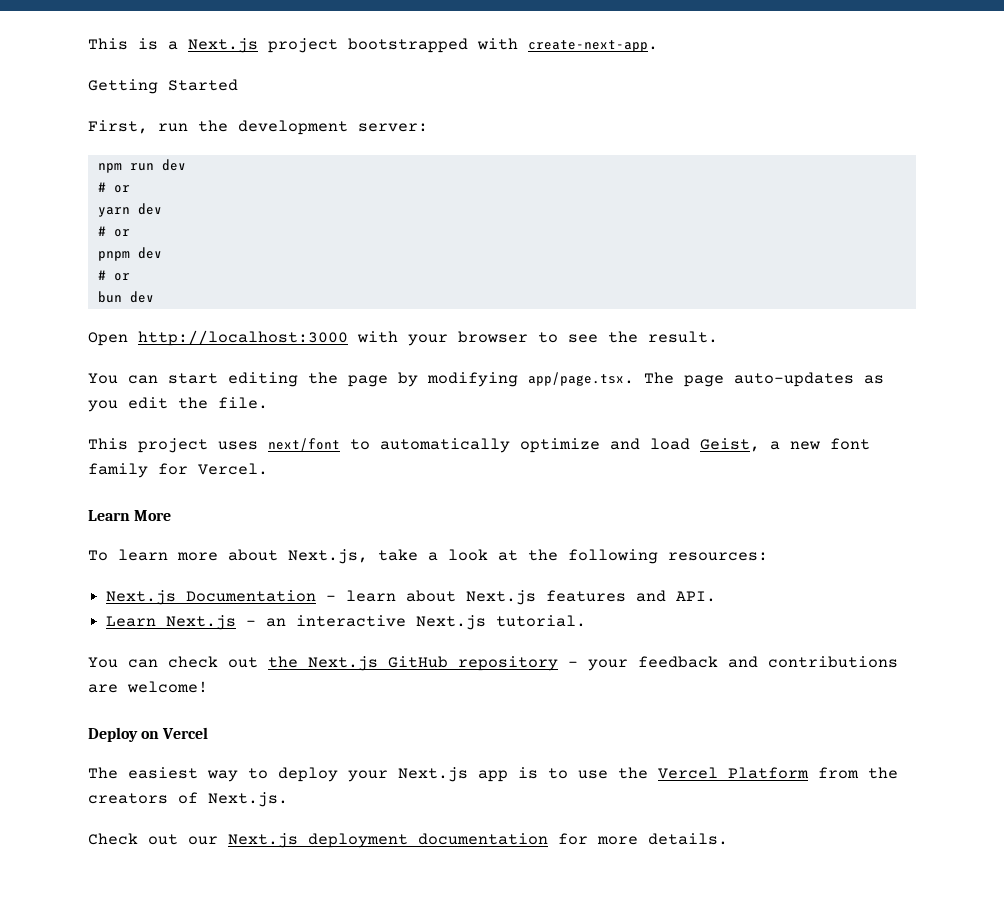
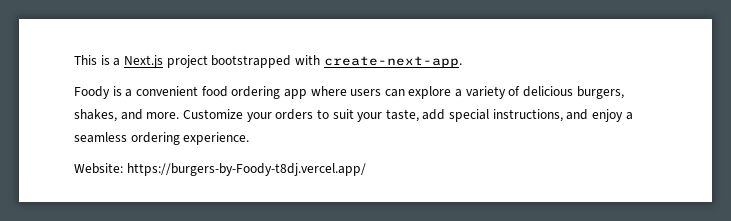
- Getting Started
- First, run the development server:
- npm run dev
- # or
- yarn dev
- # or
- pnpm dev
- # or
- bun dev
- Open http://localhost:3000 with your browser to see the result.
- You can start editing the page by modifying app/page.tsx. The page auto-updates as you edit the file.
- This project uses next/font to automatically optimize and load Geist, a new font family for Vercel.
- Learn More
- To learn more about Next.js, take a look at the following resources:
- Next.js Documentation - learn about Next.js features and API.
- Learn Next.js - an interactive Next.js tutorial.
- You can check out the Next.js GitHub repository - your feedback and contributions are welcome!
- Deploy on Vercel
- The easiest way to deploy your Next.js app is to use the Vercel Platform from the creators of Next.js.
- Check out our Next.js deployment documentation for more details.
+ Foody is a convenient food ordering app where users can explore a variety of delicious burgers, shakes, and more. Customize your orders to suit your taste, add special instructions, and enjoy a seamless ordering experience.
+ Website: https://burgers-by-Foody-t8dj.vercel.app/

